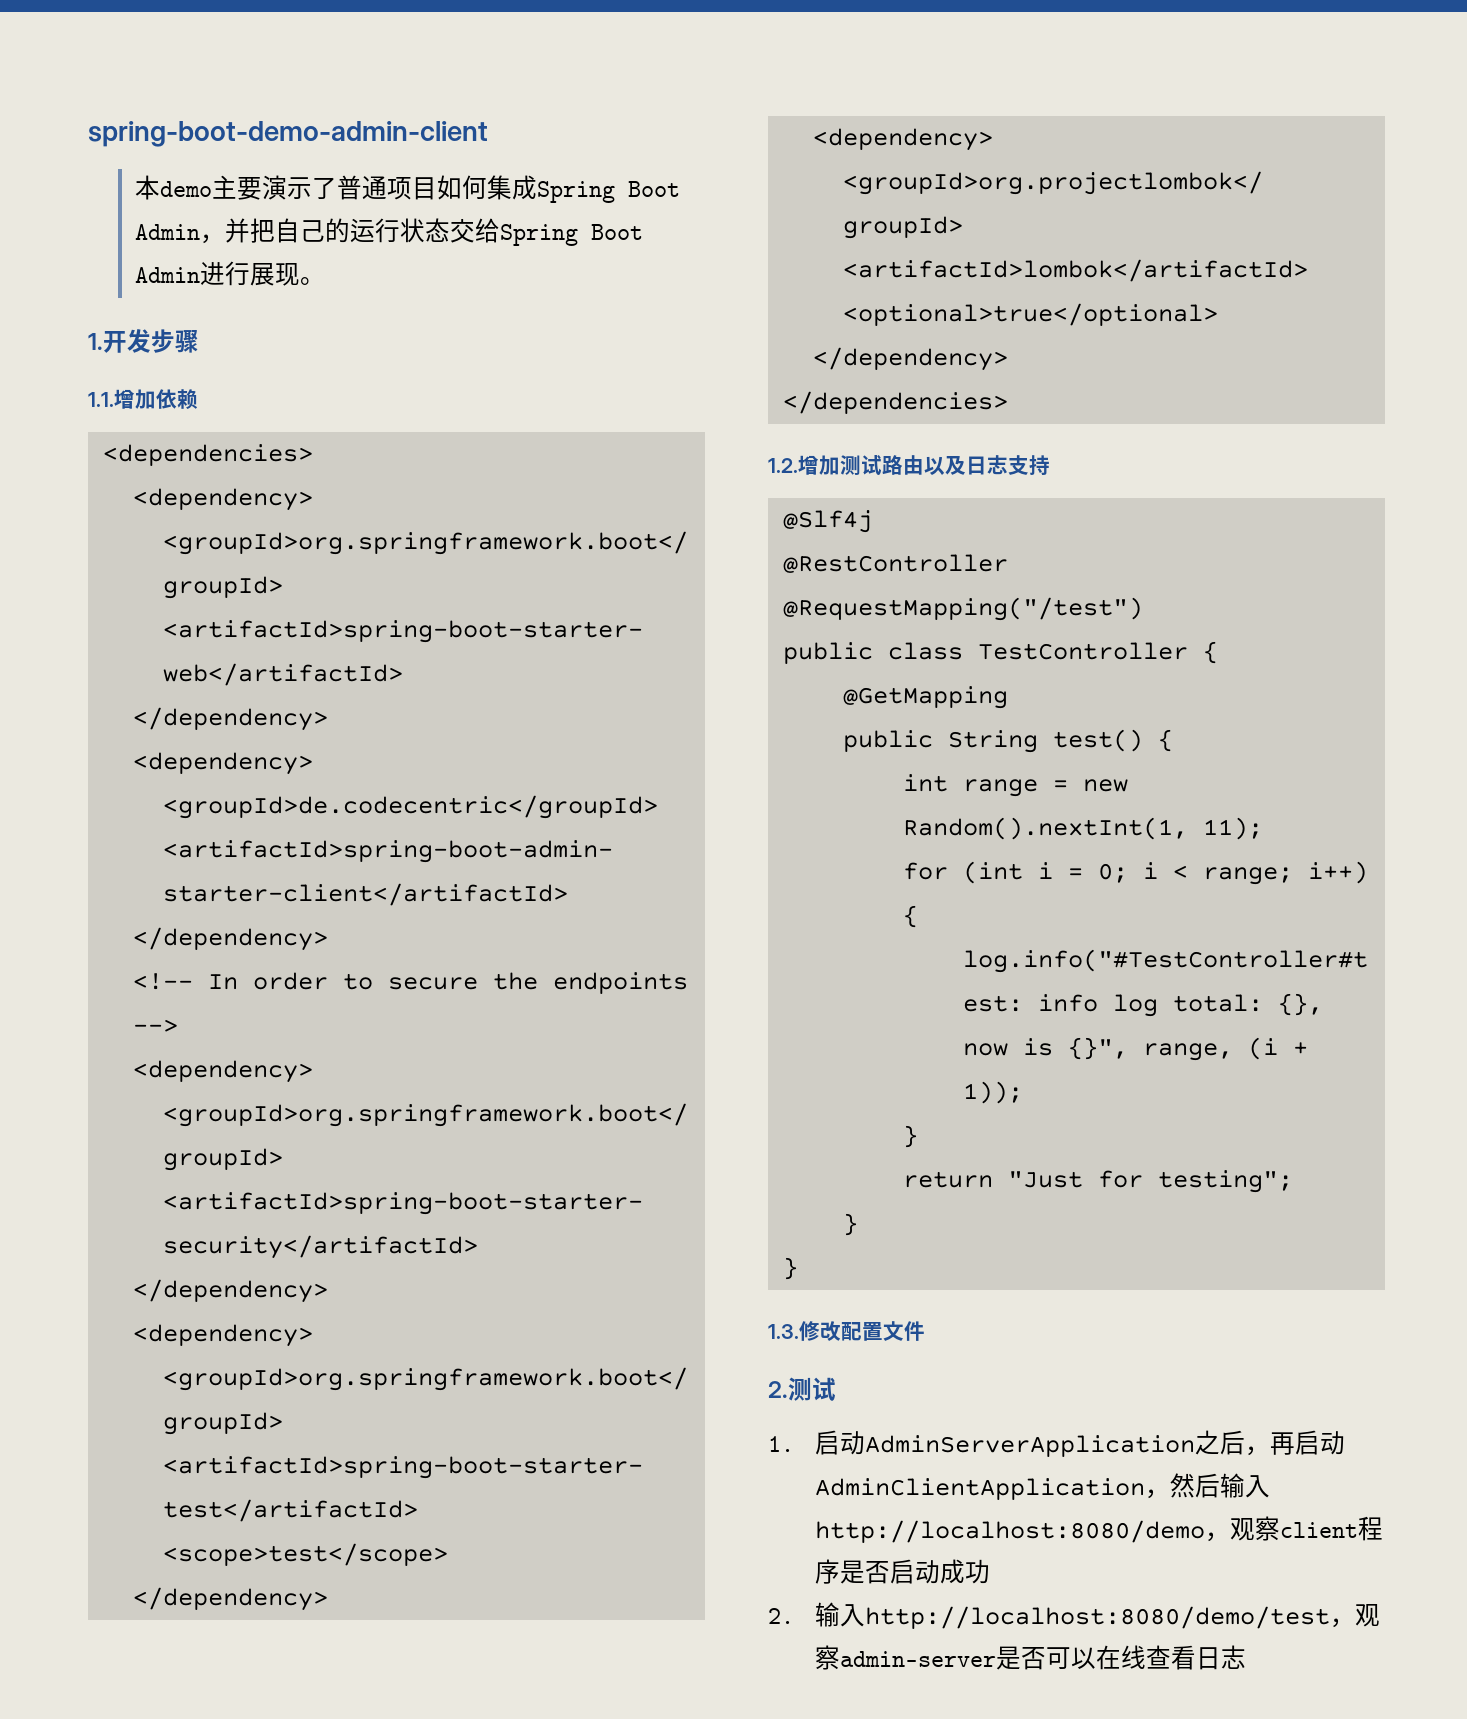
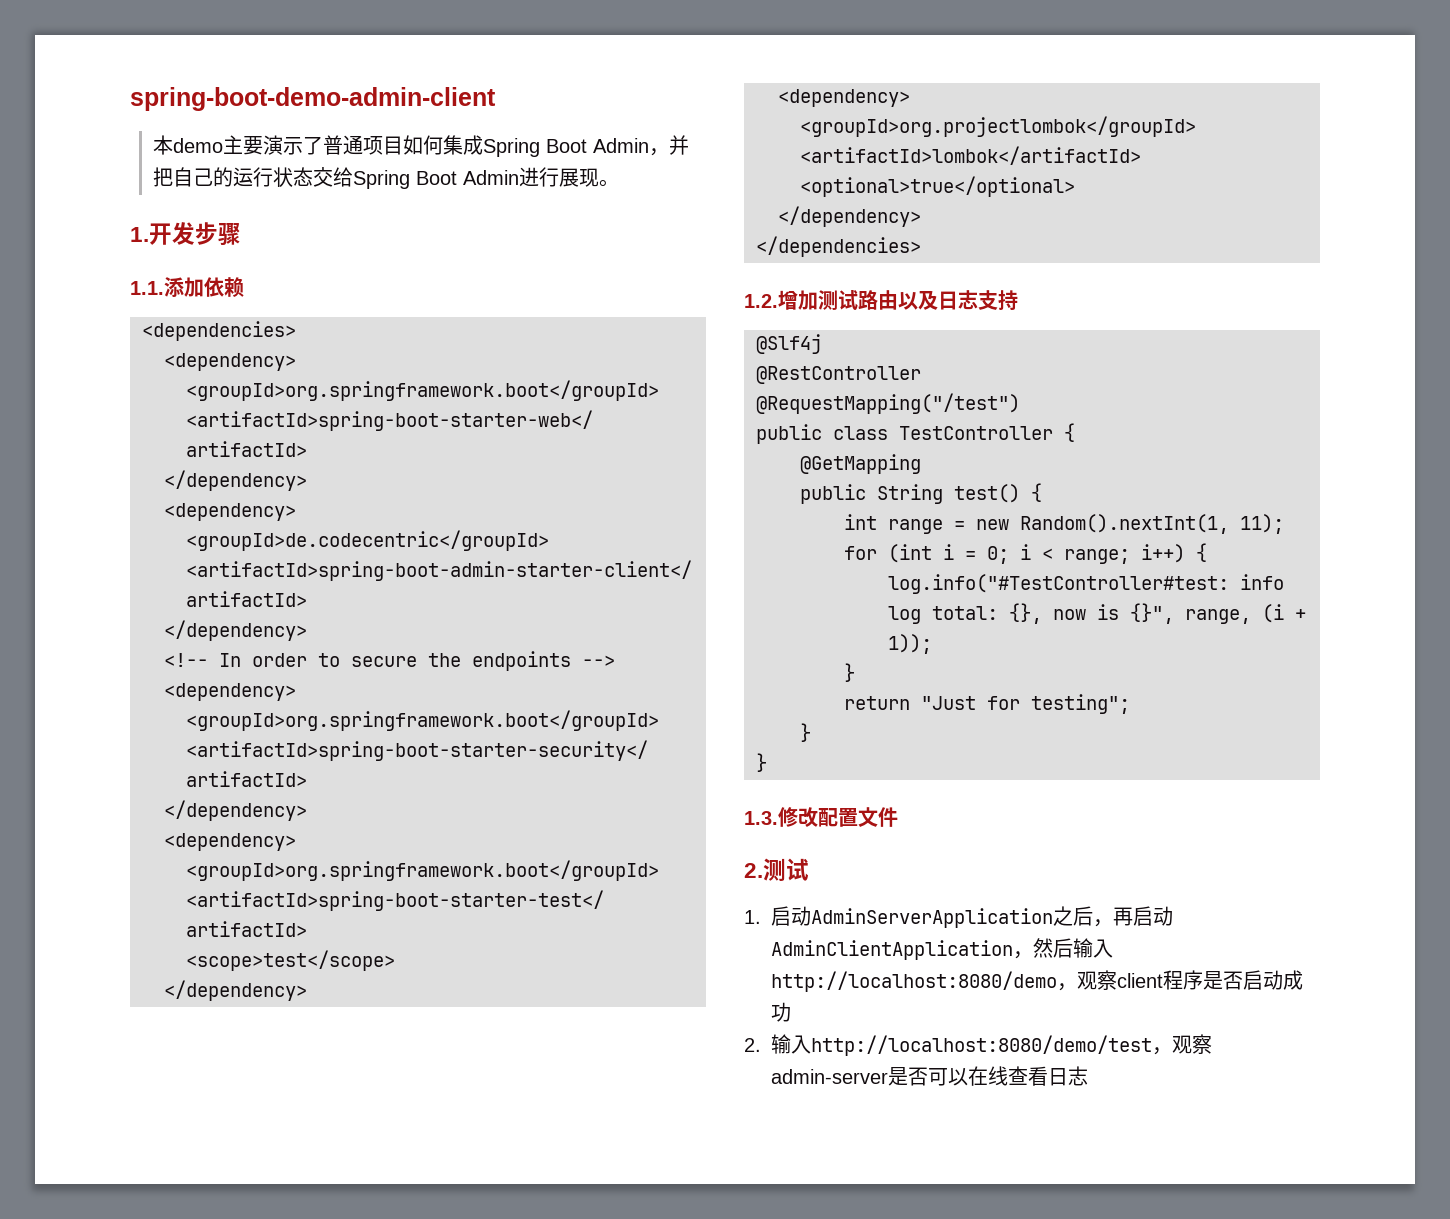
- 1.1.增加依赖
+ 1.1.添加依赖

